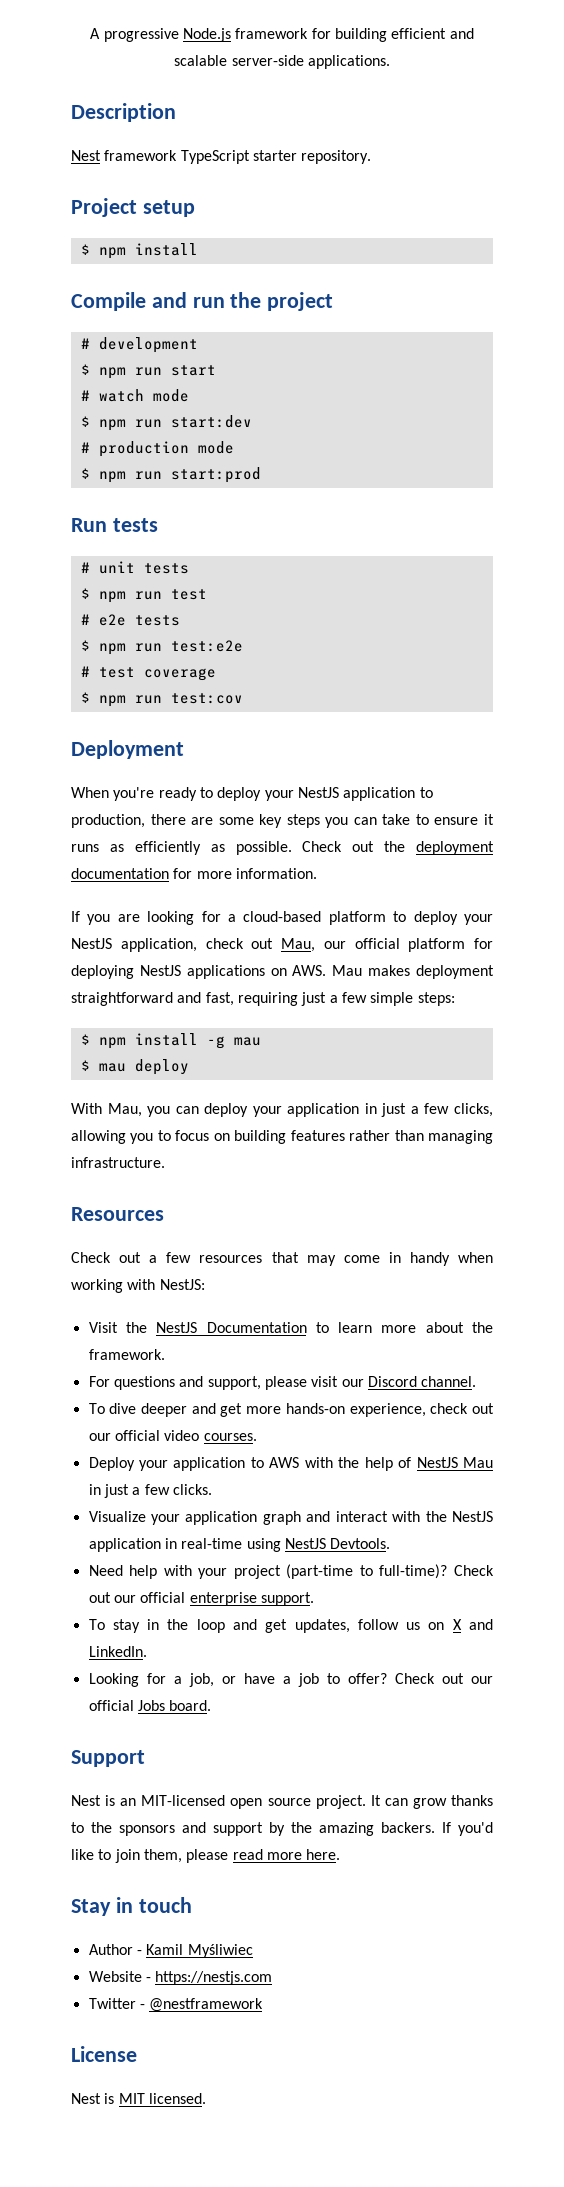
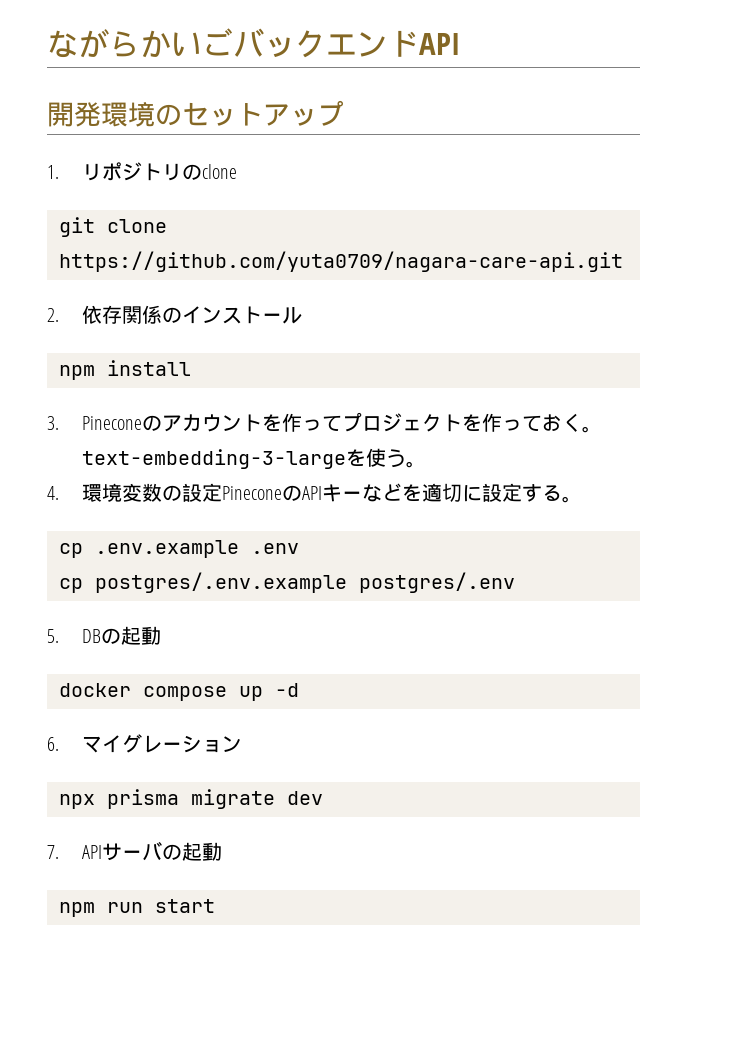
- A progressive Node.js framework for building efficient and scalable server-side applications.
- Description
- Nest framework TypeScript starter repository.
- Project setup
- $ npm install
- Compile and run the project
- # development
- $ npm run start
- # watch mode
- $ npm run start:dev
- # production mode
- $ npm run start:prod
- Run tests
- # unit tests
- $ npm run test
- # e2e tests
- $ npm run test:e2e
- # test coverage
- $ npm run test:cov
- Deployment
- When you're ready to deploy your NestJS application to production, there are some key steps you can take to ensure it runs as efficiently as possible. Check out the deployment documentation for more information.
- If you are looking for a cloud-based platform to deploy your NestJS application, check out Mau, our official platform for deploying NestJS applications on AWS. Mau makes deployment straightforward and fast, requiring just a few simple steps:
- $ npm install -g mau
- $ mau deploy
- With Mau, you can deploy your application in just a few clicks, allowing you to focus on building features rather than managing infrastructure.
- Resources
- Check out a few resources that may come in handy when working with NestJS:
- Visit the NestJS Documentation to learn more about the framework.
- For questions and support, please visit our Discord channel.
- To dive deeper and get more hands-on experience, check out our official video courses.
- Deploy your application to AWS with the help of NestJS Mau in just a few clicks.
- Visualize your application graph and interact with the NestJS application in real-time using NestJS Devtools.
- Need help with your project (part-time to full-time)? Check out our official enterprise support.
- To stay in the loop and get updates, follow us on X and LinkedIn.
- Looking for a job, or have a job to offer? Check out our official Jobs board.
- Support
- Nest is an MIT-licensed open source project. It can grow thanks to the sponsors and support by the amazing backers. If you'd like to join them, please read more here.
- Stay in touch
- Author - Kamil Myśliwiec
- Website - https://nestjs.com
- Twitter - @nestframework
- License
- Nest is MIT licensed.
+ ながらかいごバックエンドAPI
+ 開発環境のセットアップ
+ 1.リポジトリのclone
+ git clone https://github.com/yuta0709/nagara-care-api.git
+ 2.依存関係のインストール
+ npm install
+ 3. Pineconeのアカウントを作ってプロジェクトを作っておく。text-embedding-3-largeを使う。
+ 4.環境変数の設定PineconeのAPIキーなどを適切に設定する。
+ cp .env.example .env
+ cp postgres/.env.example postgres/.env
+ 5. DBの起動
+ docker compose up -d
+ 6.マイグレーション
+ npx prisma migrate dev
+ 7. APIサーバの起動
+ npm run start

